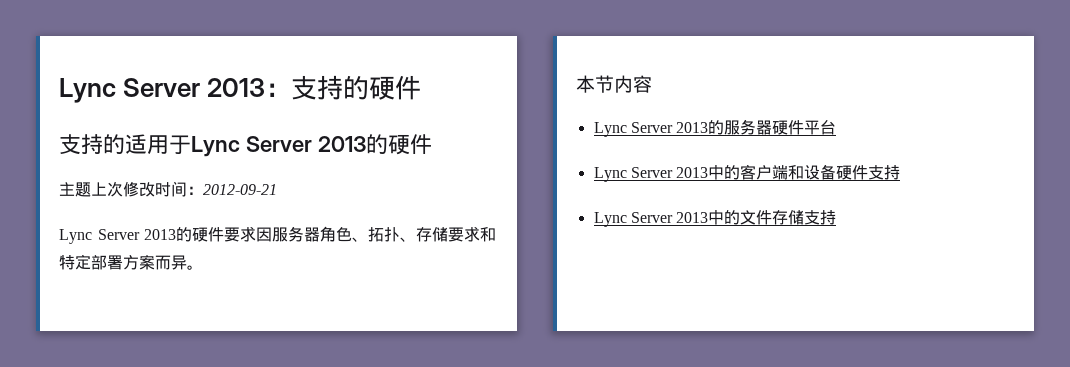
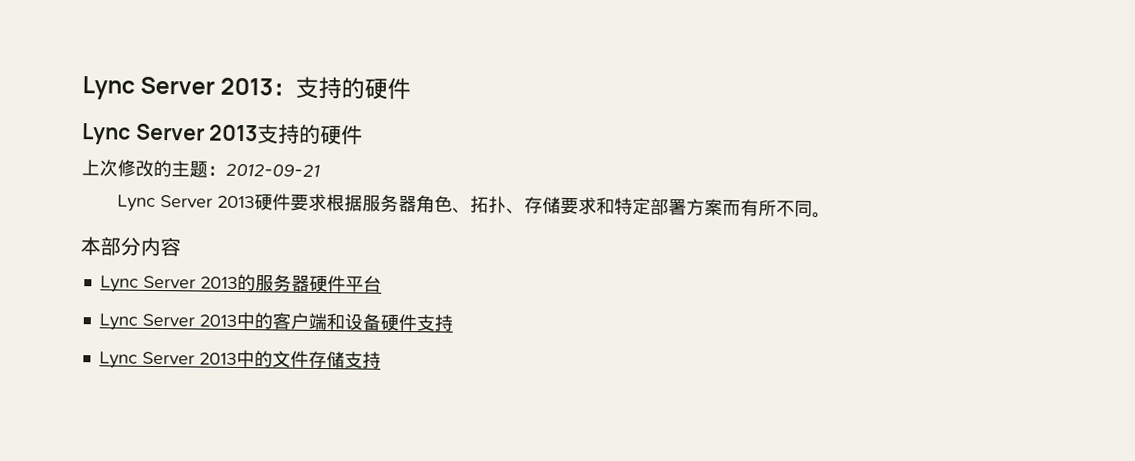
- 支持的适用于Lync Server 2013的硬件
- 主题上次修改时间：2012-09-21
+ Lync Server 2013支持的硬件
+ 上次修改的主题：2012-09-21
- Lync Server 2013的硬件要求因服务器角色、拓扑、存储要求和特定部署方案而异。
+ Lync Server 2013硬件要求根据服务器角色、拓扑、存储要求和特定部署方案而有所不同。
- 本节内容
+ 本部分内容

